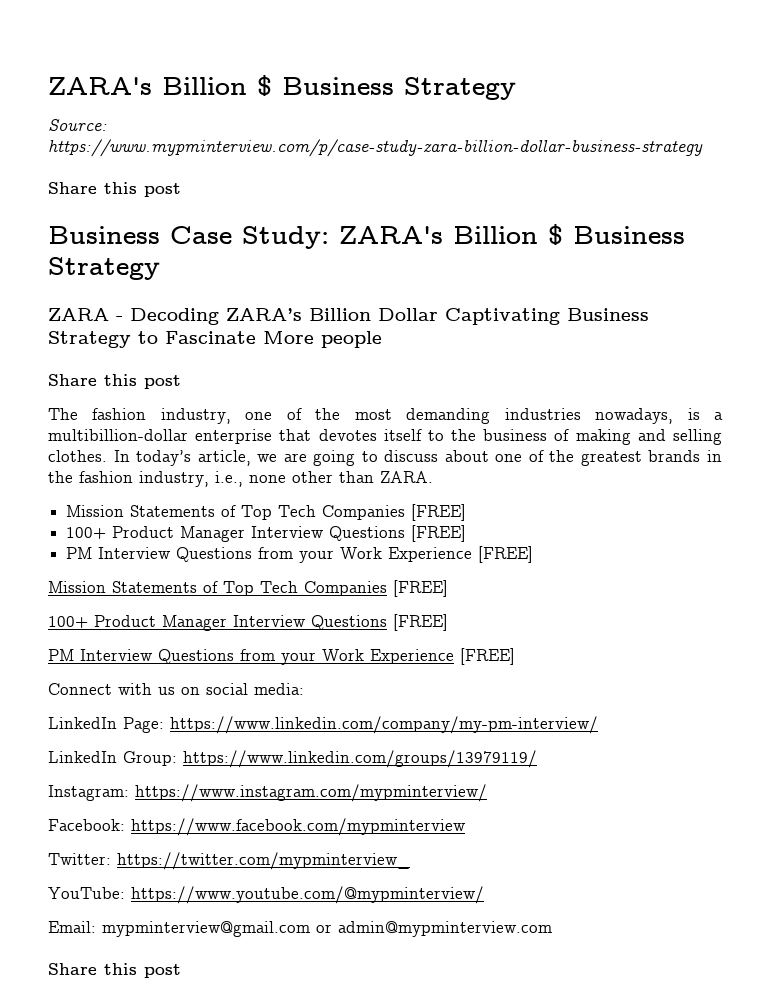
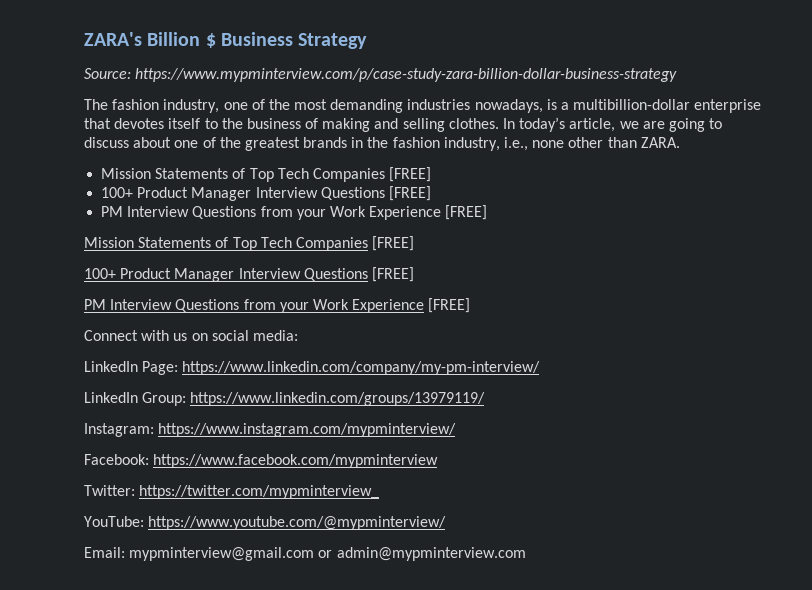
  Source: https://www.mypminterview.com/p/case-study-zara-billion-dollar-business-strategy
- Share this post
- Business Case Study: ZARA's Billion $ Business Strategy
- ZARA - Decoding ZARA’s Billion Dollar Captivating Business Strategy to Fascinate More people
- Share this post
  Email: mypminterview@gmail.com or admin@mypminterview.com
- Share this post

